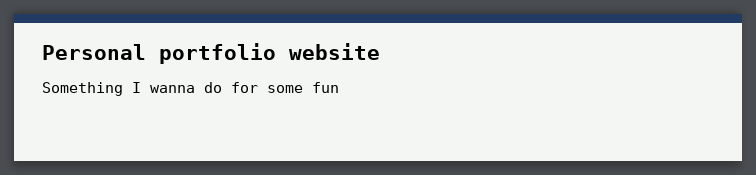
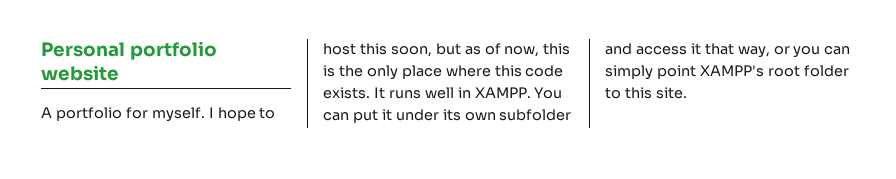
- Something I wanna do for some fun
+ A portfolio for myself. I hope to host this soon, but as of now, this is the only place where this code exists. It runs well in XAMPP. You can put it under its own subfolder and access it that way, or you can simply point XAMPP's root folder to this site.

